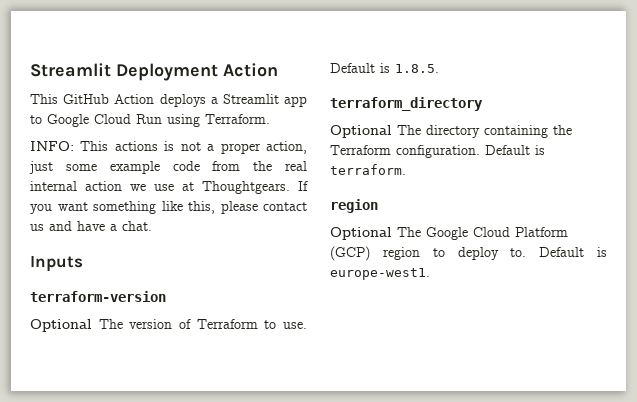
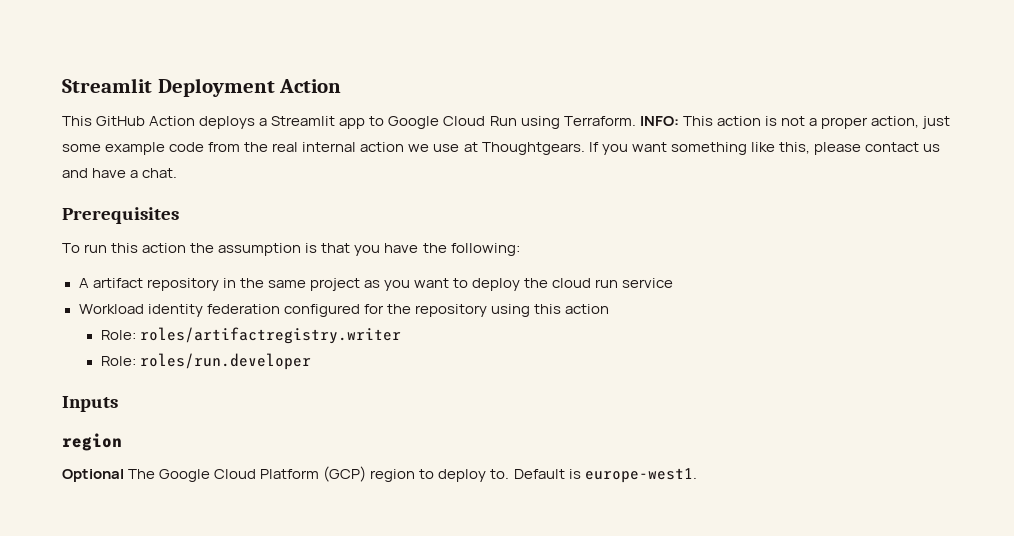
- This GitHub Action deploys a Streamlit app to Google Cloud Run using Terraform.
- INFO: This actions is not a proper action, just some example code from the real internal action we use at Thoughtgears.
+ This GitHub Action deploys a Streamlit app to Google Cloud Run using Terraform. INFO: This action is not a proper action, just some example code from the real internal action we use at Thoughtgears.
+ Prerequisites
+ To run this action the assumption is that you have the following:
+ A artifact repository in the same project as you want to deploy the cloud run service
+ Workload identity federation configured for the repository using this action
+ Role: roles/artifactregistry.writer
+ Role: roles/run.developer
  Inputs
- terraform-version
- Optional The version of Terraform to use. Default is 1.8.5.
- terraform_directory
- Optional The directory containing the Terraform configuration. Default is terraform.

